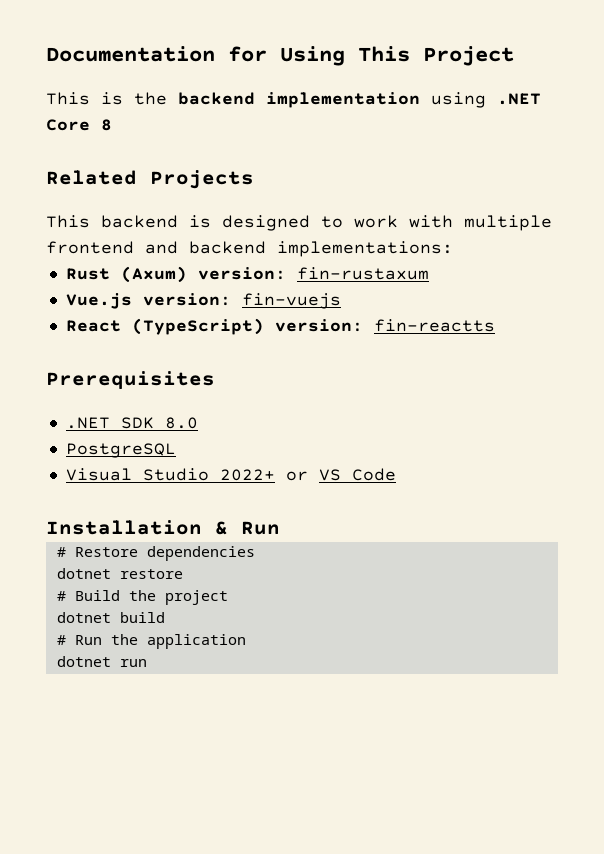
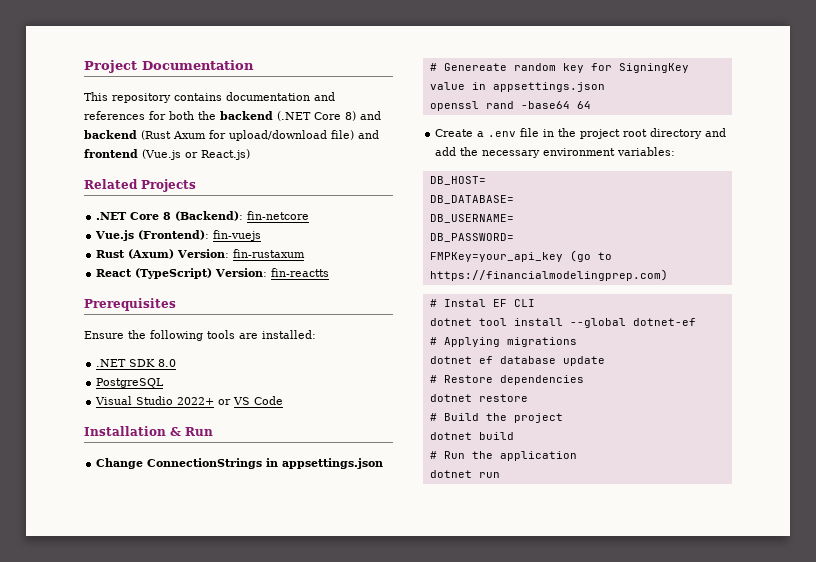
- Documentation for Using This Project
- This is the backend implementation using .NET Core 8
+ Project Documentation
+ This repository contains documentation and references for both the backend (.NET Core 8) and backend (Rust Axum for upload/download file) and frontend (Vue.js or React.js)
  Related Projects
- This backend is designed to work with multiple frontend and backend implementations:
+ .NET Core 8 (Backend): fin-netcore
+ Vue.js (Frontend): fin-vuejs
- Rust (Axum) version: fin-rustaxum
+ Rust (Axum) Version: fin-rustaxum
- Vue.js version: fin-vuejs
- React (TypeScript) version: fin-reactts
+ React (TypeScript) Version: fin-reactts
+ Ensure the following tools are installed:
+ Change ConnectionStrings in appsettings.json
+ # Genereate random key for SigningKey value in appsettings.json
+ openssl rand -base64 64
+ Create a .env file in the project root directory and add the necessary environment variables:
+ DB_HOST=
+ DB_DATABASE=
+ DB_USERNAME=
+ DB_PASSWORD=
+ FMPKey=your_api_key (go to https://financialmodelingprep.com)
+ # Instal EF CLI
+ dotnet tool install --global dotnet-ef
+ # Applying migrations
+ dotnet ef database update

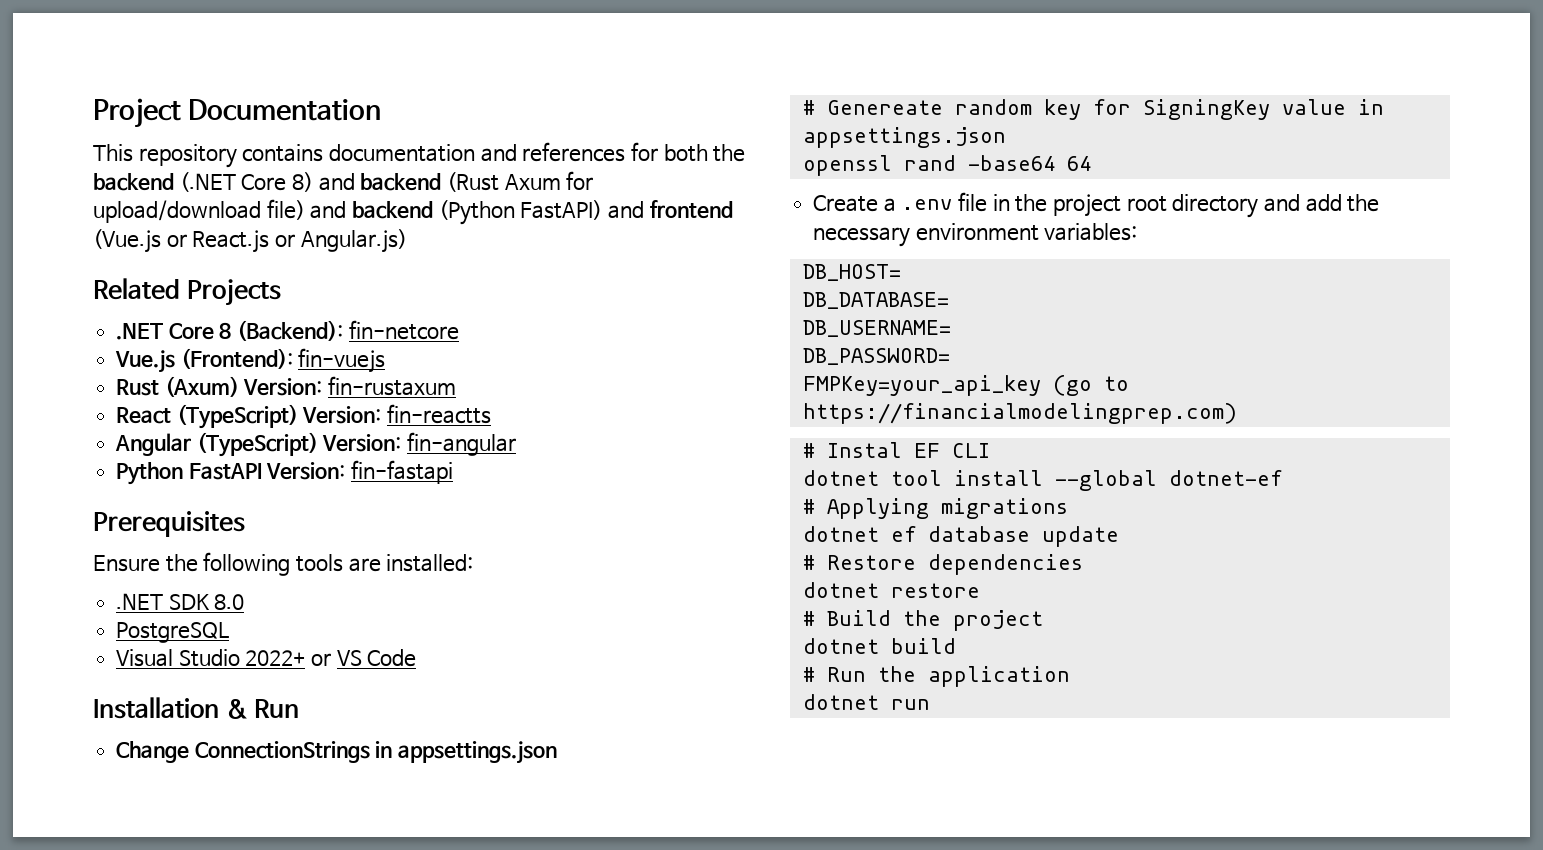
- This repository contains documentation and references for both the backend (.NET Core 8) and backend (Rust Axum for upload/download file) and frontend (Vue.js or React.js)
+ This repository contains documentation and references for both the backend (.NET Core 8) and backend (Rust Axum for upload/download file) and backend (Python FastAPI) and frontend (Vue.js or React.js or Angular.js)
+ Angular (TypeScript) Version: fin-angular
+ Python FastAPI Version: fin-fastapi

